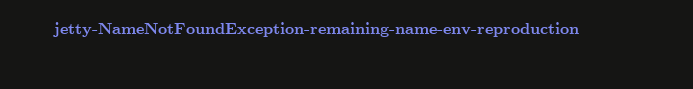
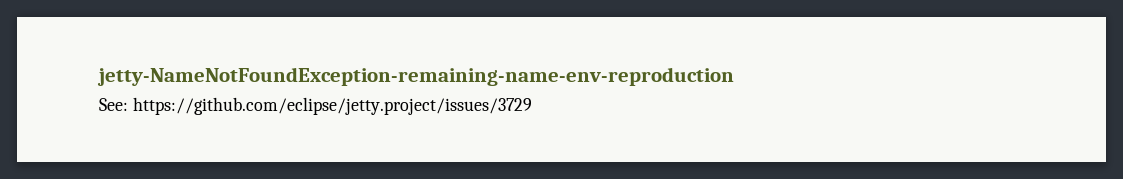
+ See: https://github.com/eclipse/jetty.project/issues/3729

